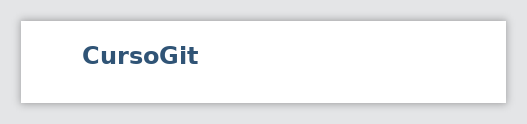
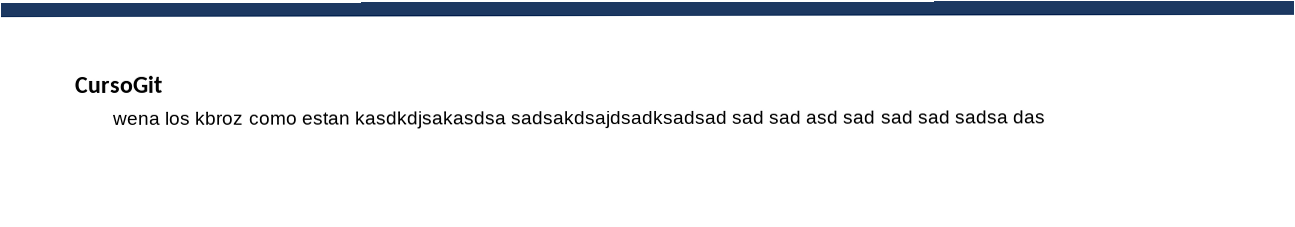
+ wena los kbroz como estan kasdkdjsakasdsa sadsakdsajdsadksadsad sad sad asd sad sad sad sadsa das

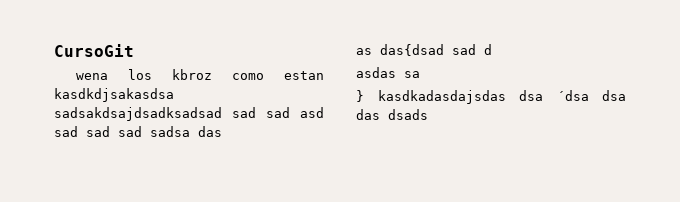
+ as das{dsad sad d
+ asdas sa
+ } kasdkadasdajsdas dsa ´dsa dsa das dsads

